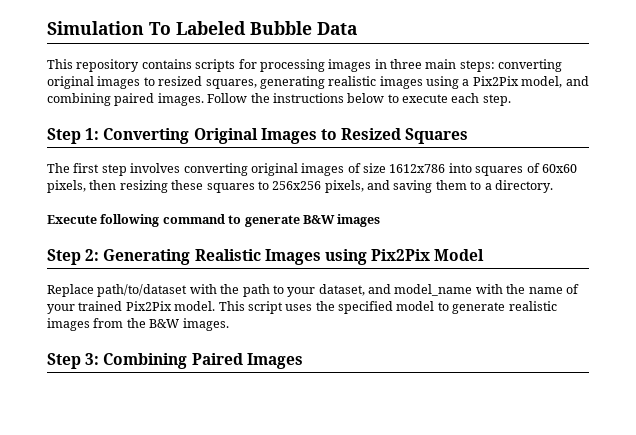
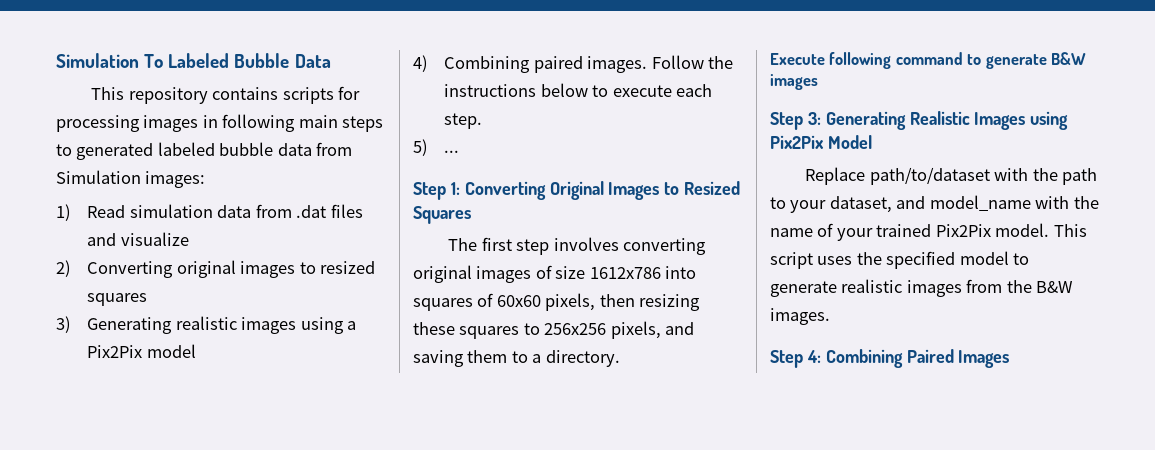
- This repository contains scripts for processing images in three main steps: converting original images to resized squares, generating realistic images using a Pix2Pix model, and combining paired images.
+ This repository contains scripts for processing images in following main steps to generated labeled bubble data from Simulation images:
+ 1) Read simulation data from .dat files and visualize
+ 2) Converting original images to resized squares
+ 3) Generating realistic images using a Pix2Pix model
+ 4) Combining paired images.
+ 5) ...
- Step 2: Generating Realistic Images using Pix2Pix Model
+ Step 3: Generating Realistic Images using Pix2Pix Model
- Step 3: Combining Paired Images
+ Step 4: Combining Paired Images

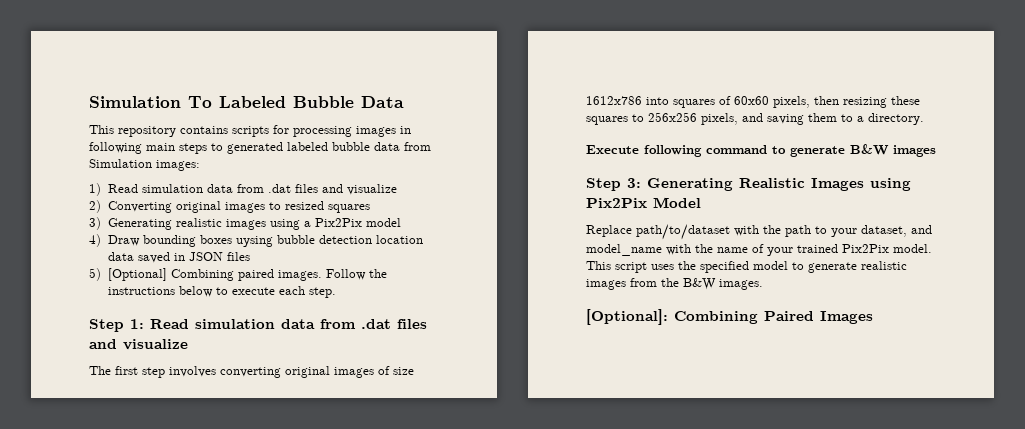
- 4) Combining paired images.
+ 4) Draw bounding boxes uysing bubble detection location data saved in JSON files
+ 5) [Optional] Combining paired images.
- 5) ...
- Step 1: Converting Original Images to Resized Squares
+ Step 1: Read simulation data from .dat files and visualize
- Step 4: Combining Paired Images
+ [Optional]: Combining Paired Images

